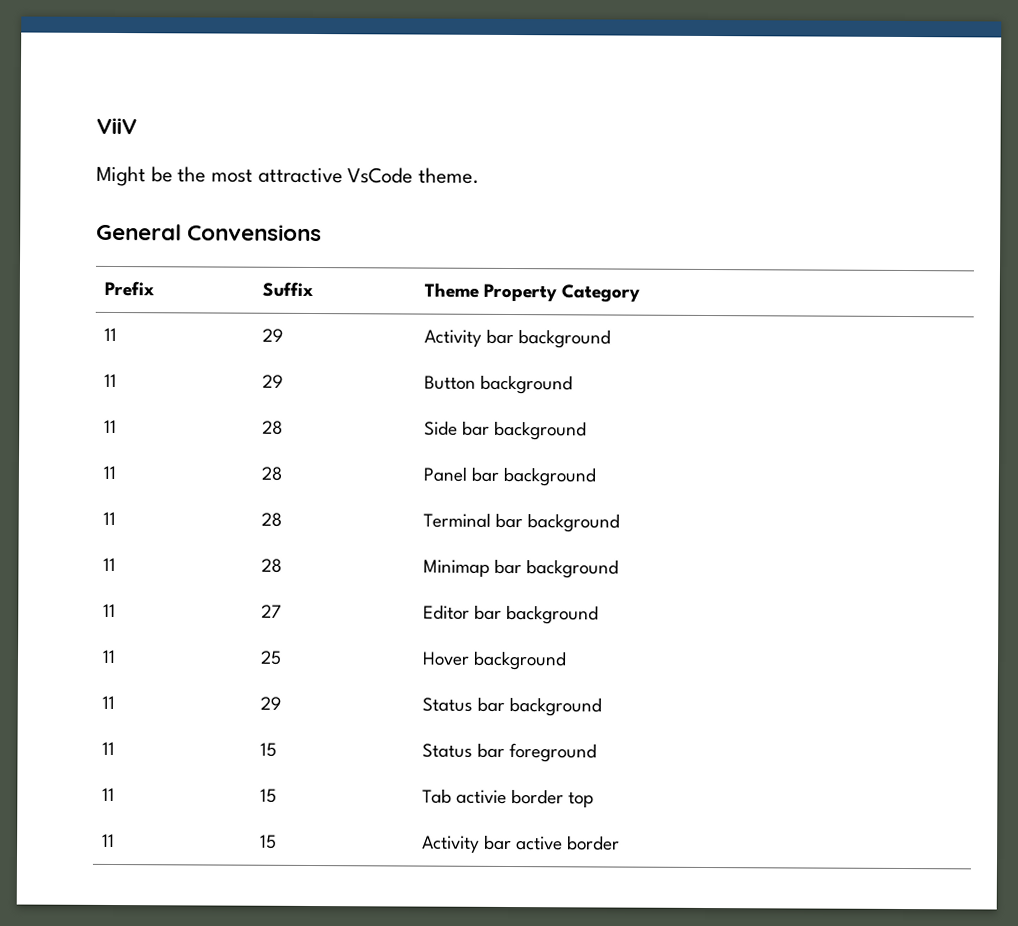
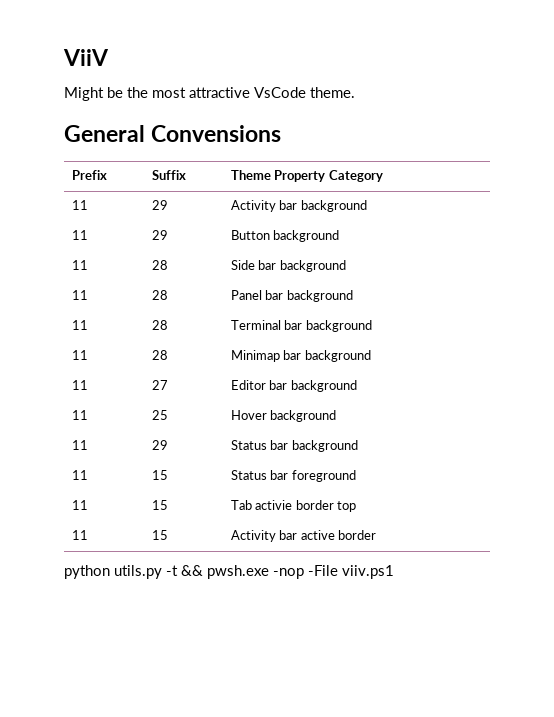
+ python utils.py -t && pwsh.exe -nop -File viiv.ps1

